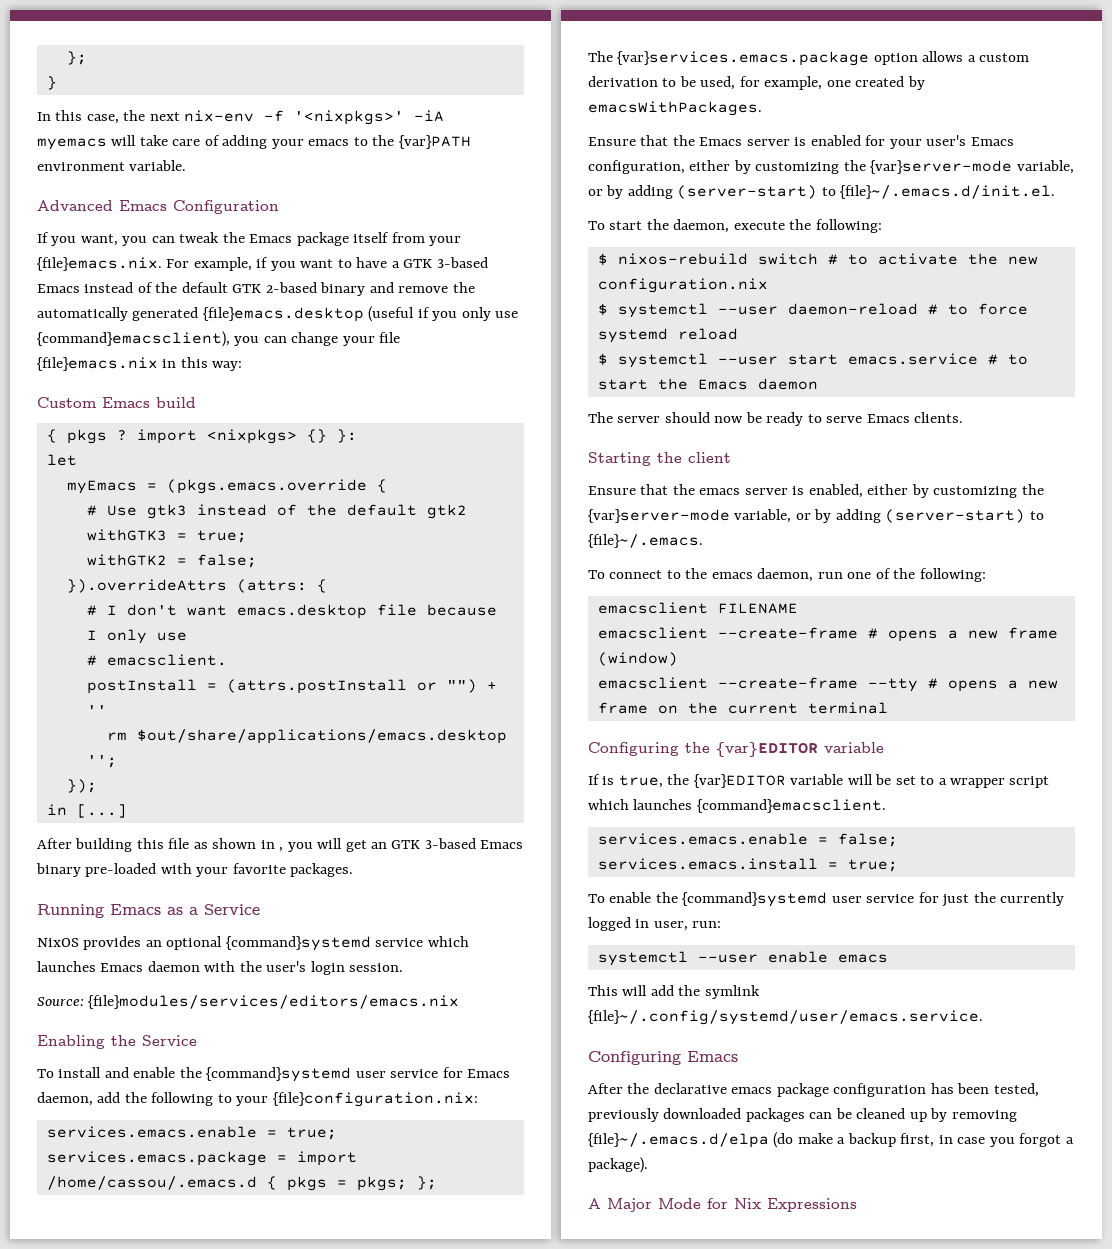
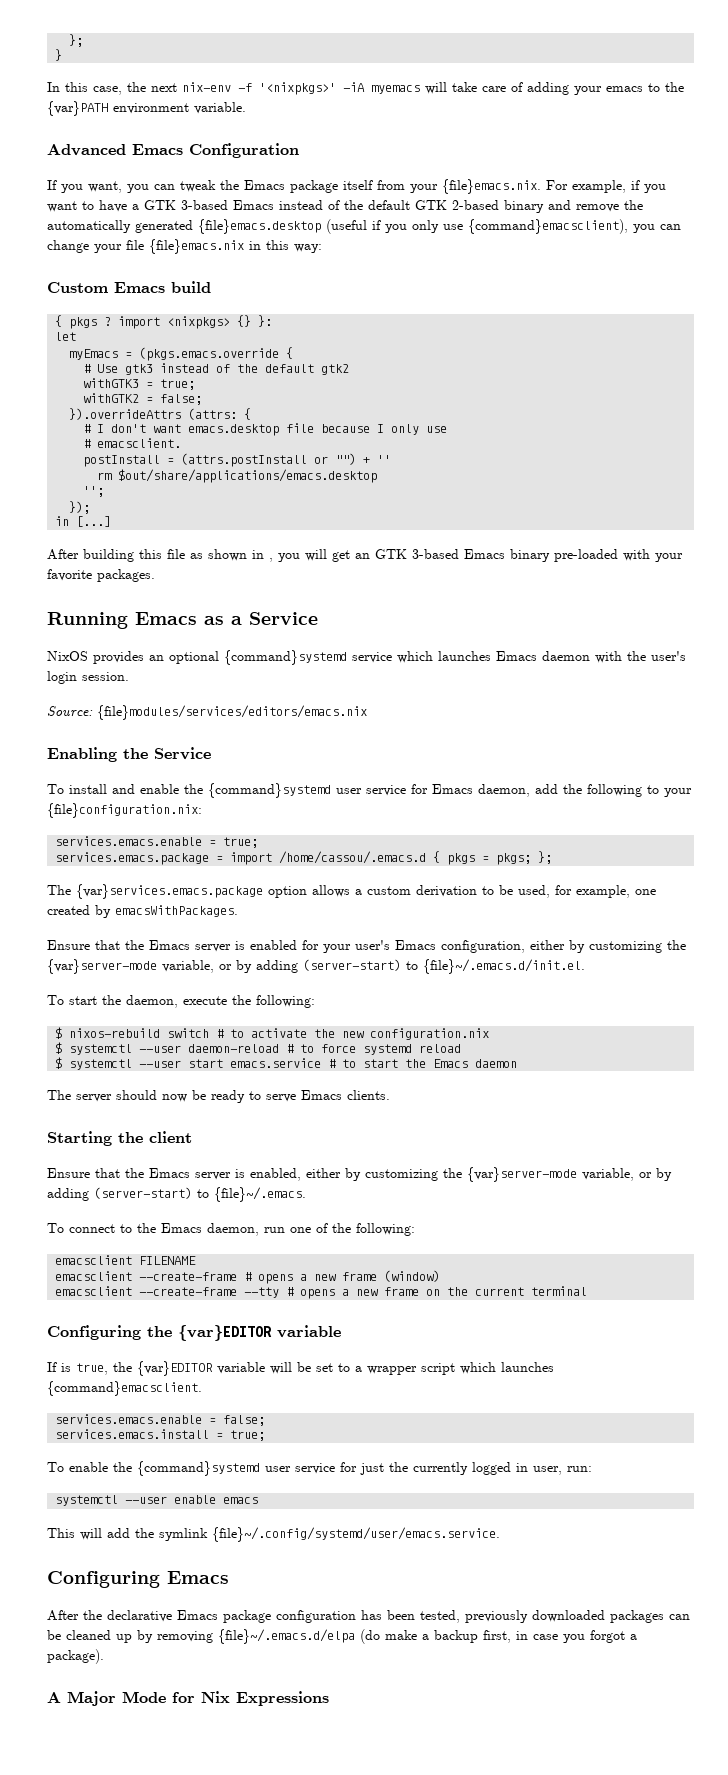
- Ensure that the emacs server is enabled, either by customizing the {var}server-mode variable, or by adding (server-start) to {file}~/.emacs.
+ Ensure that the Emacs server is enabled, either by customizing the {var}server-mode variable, or by adding (server-start) to {file}~/.emacs.
- To connect to the emacs daemon, run one of the following:
+ To connect to the Emacs daemon, run one of the following:
- After the declarative emacs package configuration has been tested, previously downloaded packages can be cleaned up by removing {file}~/.emacs.d/elpa (do make a backup first, in case you forgot a package).
+ After the declarative Emacs package configuration has been tested, previously downloaded packages can be cleaned up by removing {file}~/.emacs.d/elpa (do make a backup first, in case you forgot a package).

